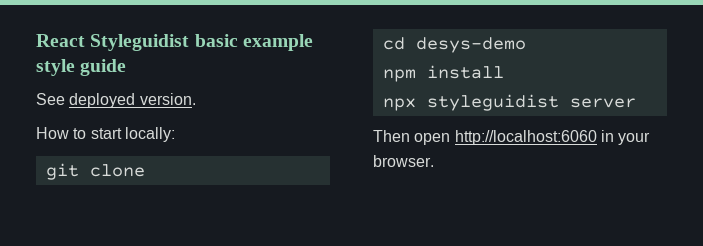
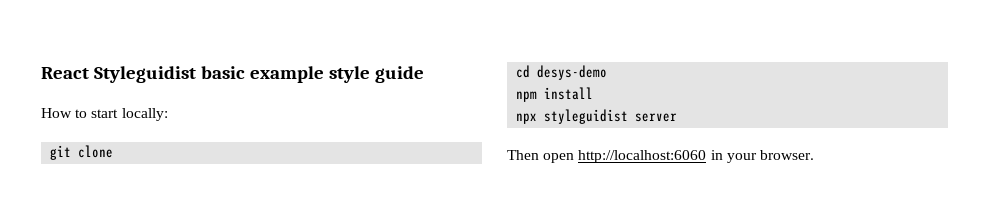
- See deployed version.

